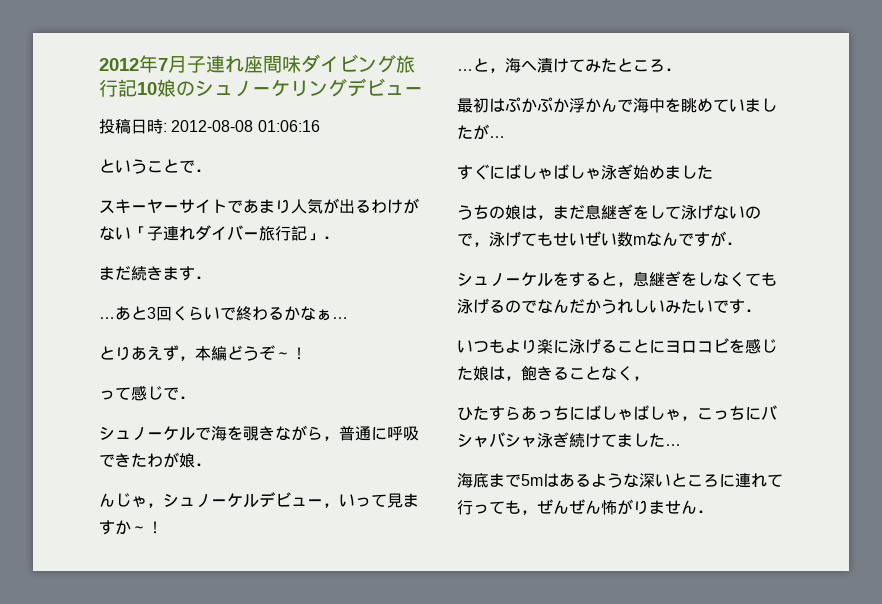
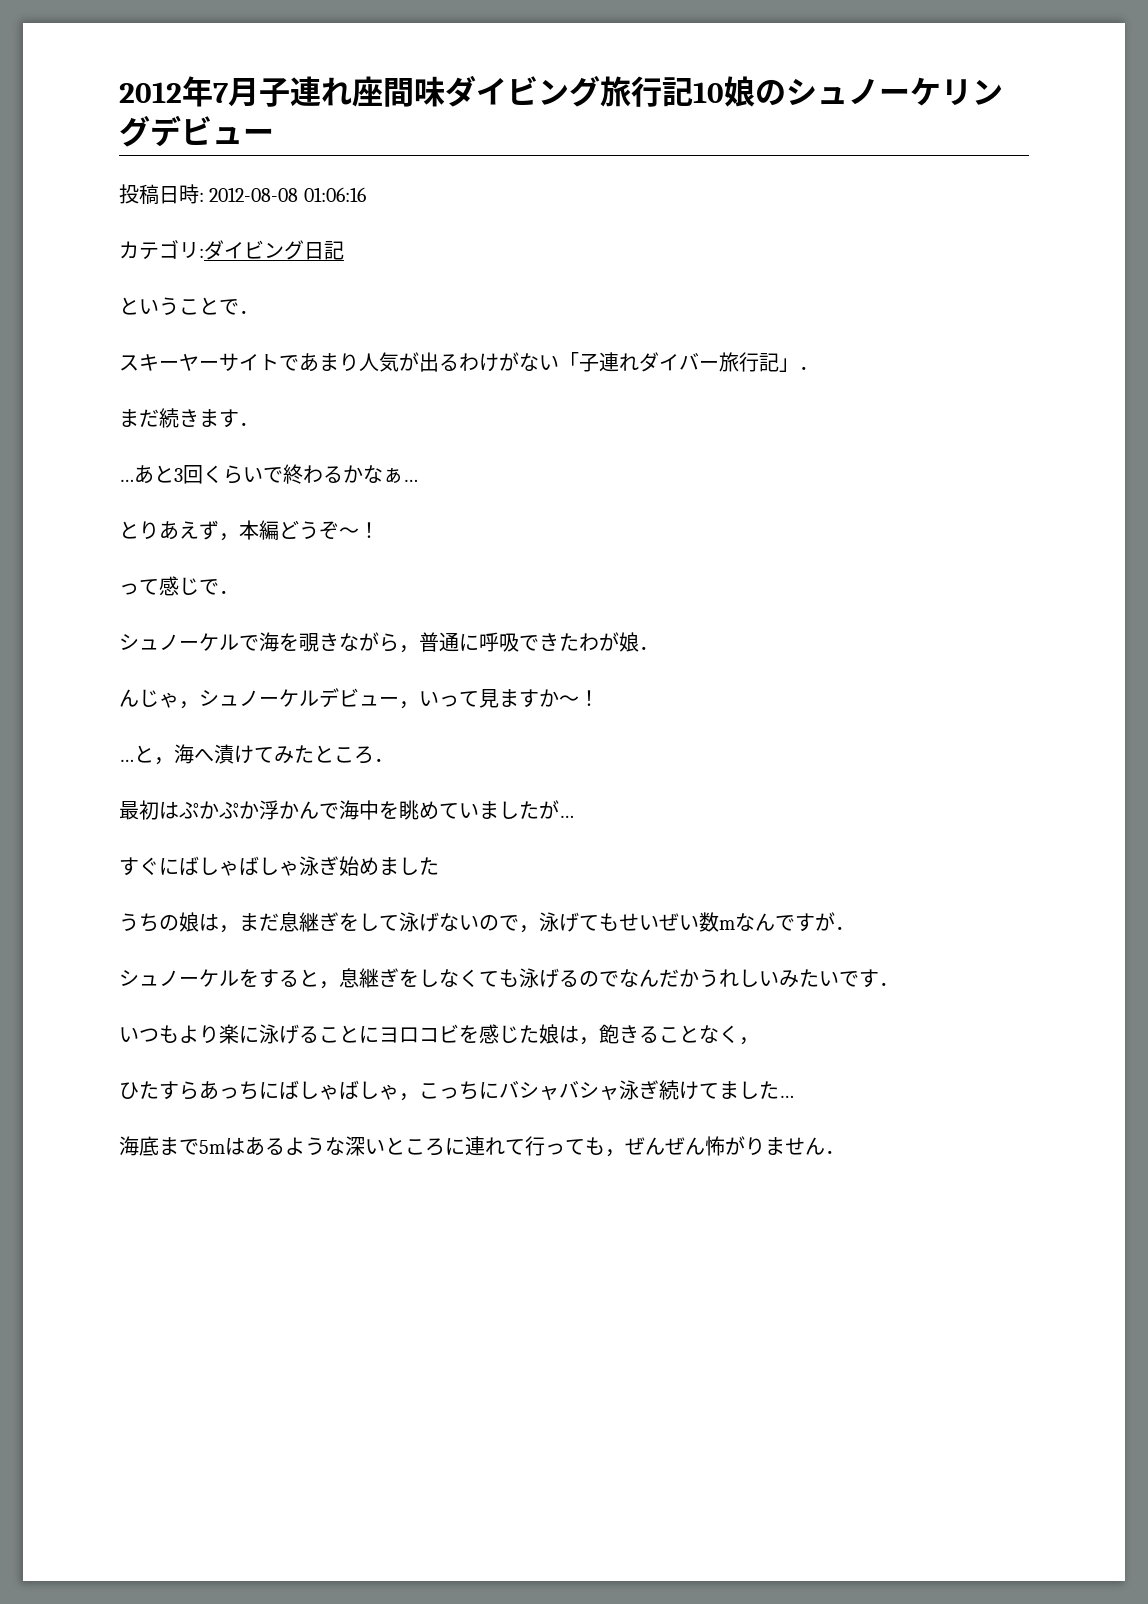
+ カテゴリ:ダイビング日記

